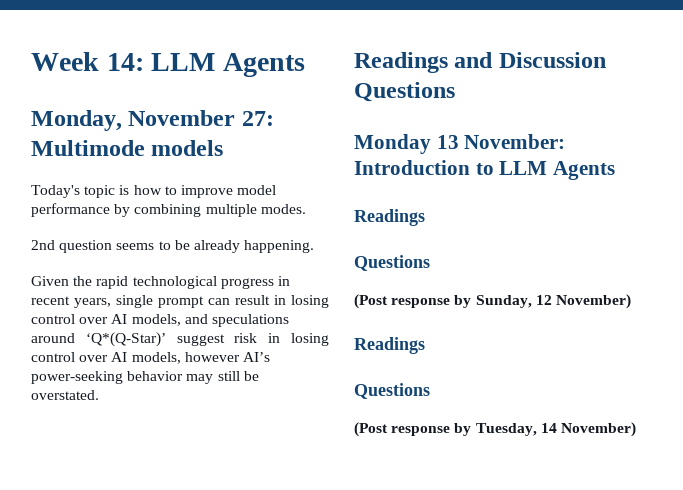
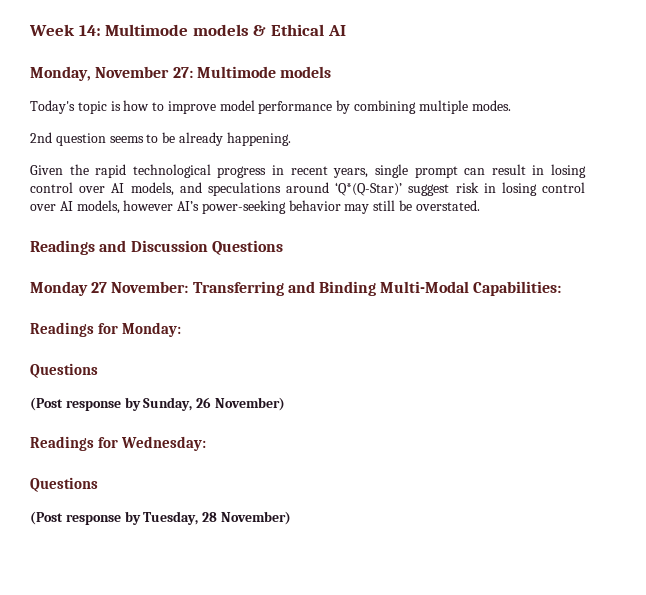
- Week 14: LLM Agents
+ Week 14: Multimode models & Ethical AI
- Monday 13 November: Introduction to LLM Agents
- Readings
+ Monday 27 November: Transferring and Binding Multi-Modal Capabilities:
+ Readings for Monday:
- (Post response by Sunday, 12 November)
- Readings
+ (Post response by Sunday, 26 November)
+ Readings for Wednesday:
- (Post response by Tuesday, 14 November)
+ (Post response by Tuesday, 28 November)

